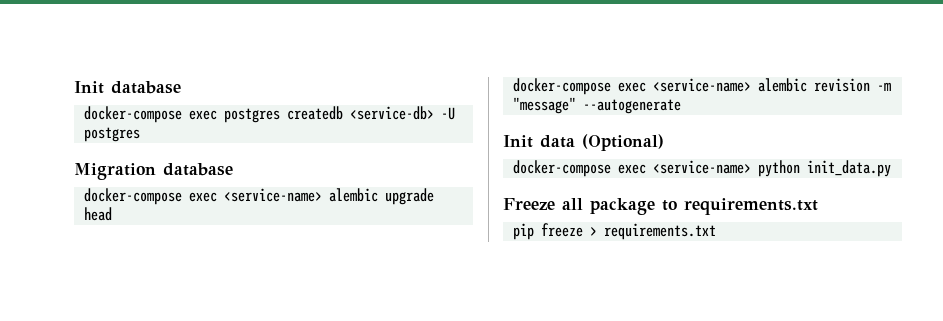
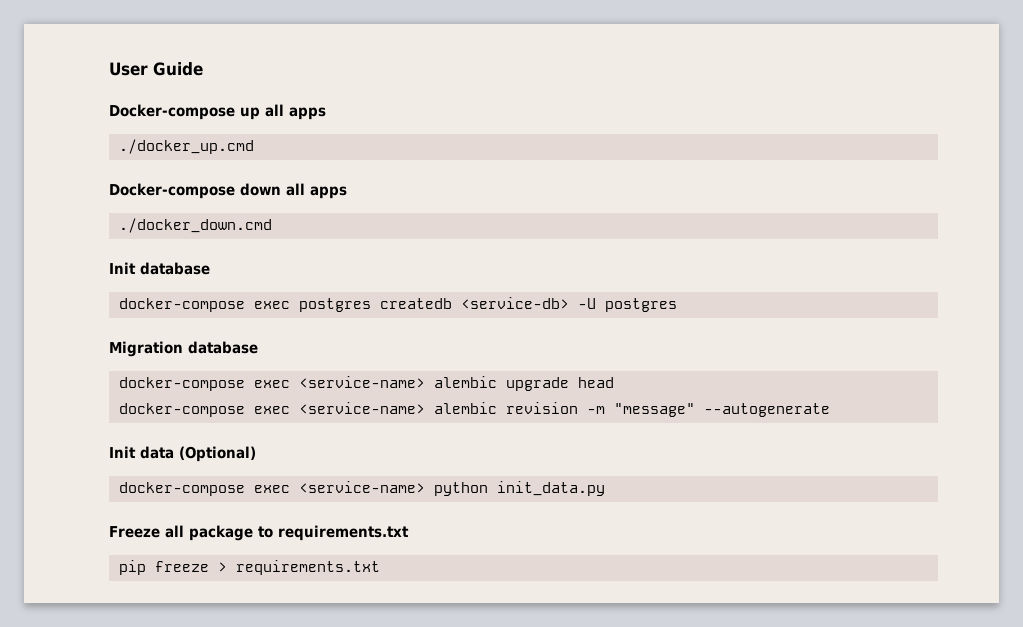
+ User Guide
+ Docker-compose up all apps
+ ./docker_up.cmd
+ Docker-compose down all apps
+ ./docker_down.cmd

